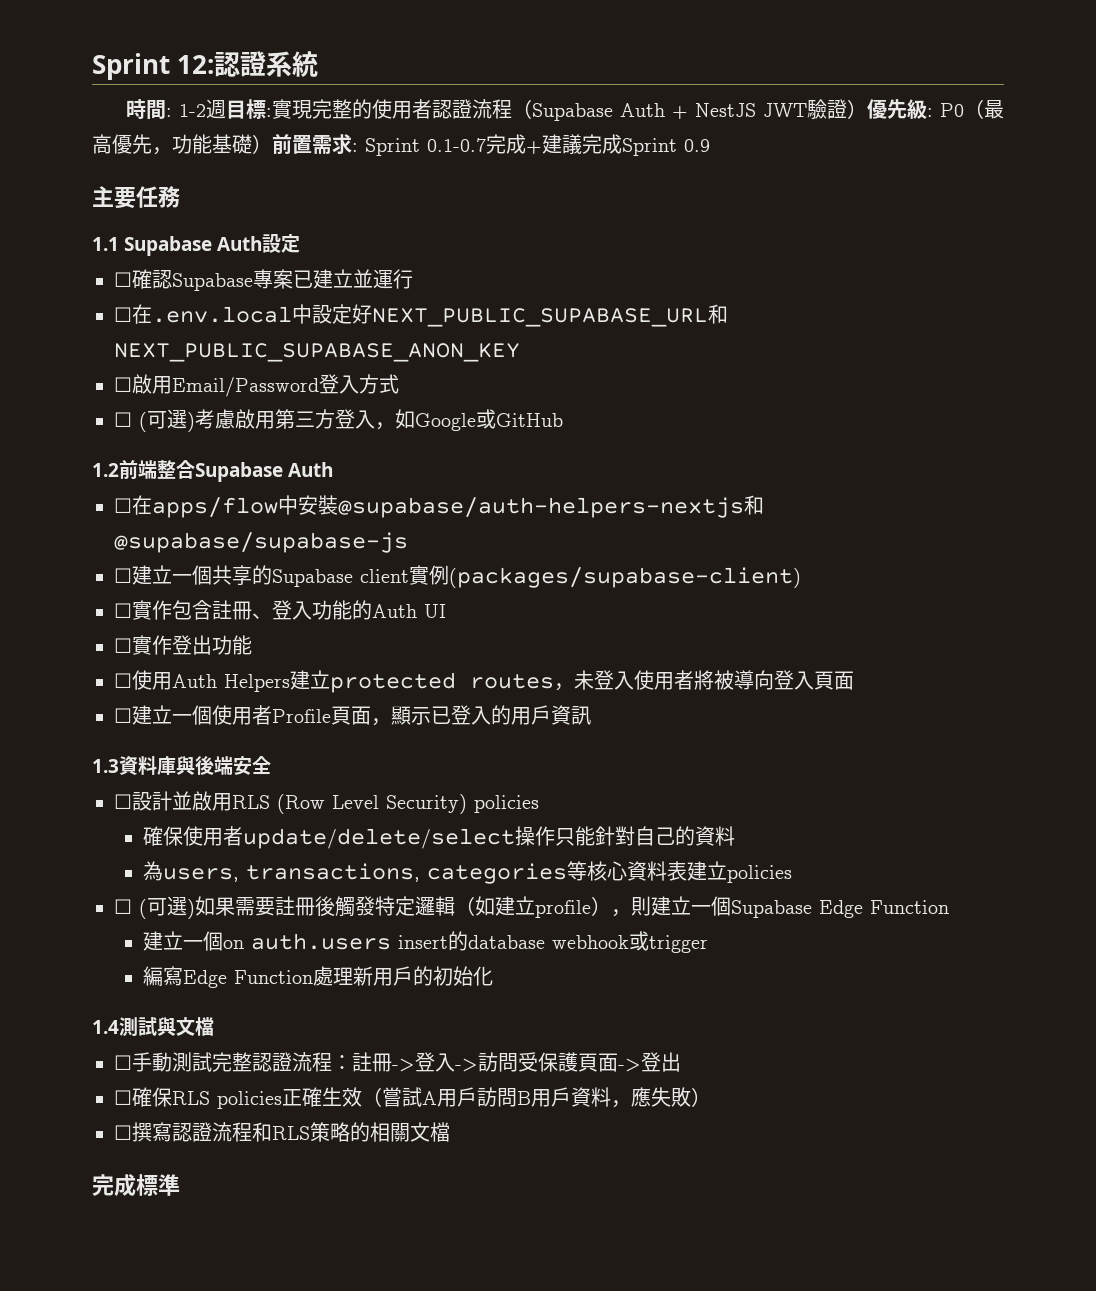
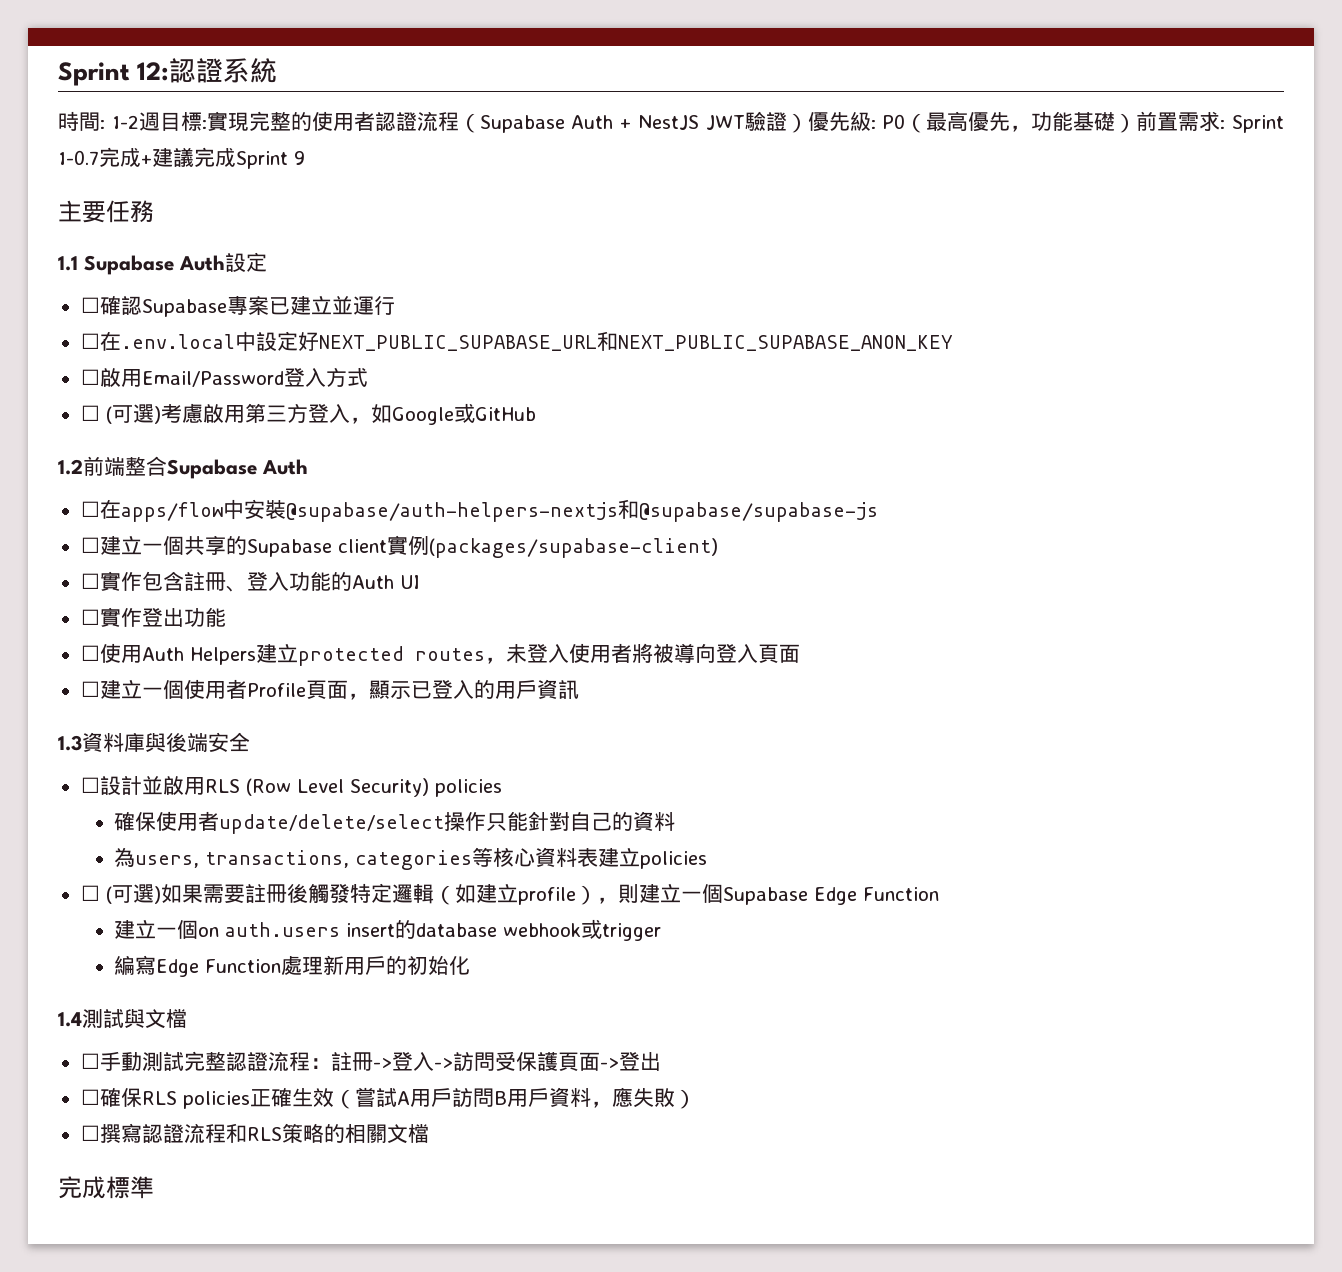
- 時間: 1-2週目標:實現完整的使用者認證流程（Supabase Auth + NestJS JWT驗證）優先級: P0（最高優先，功能基礎）前置需求: Sprint 0.1-0.7完成+建議完成Sprint 0.9
+ 時間: 1-2週目標:實現完整的使用者認證流程（Supabase Auth + NestJS JWT驗證）優先級: P0（最高優先，功能基礎）前置需求: Sprint 1-0.7完成+建議完成Sprint 9

